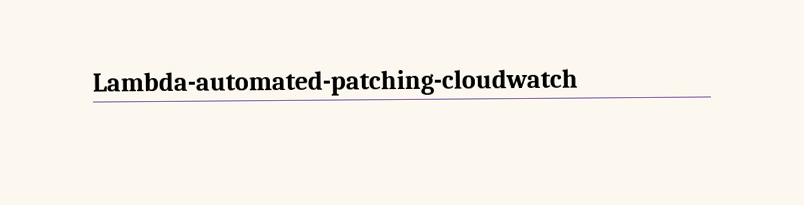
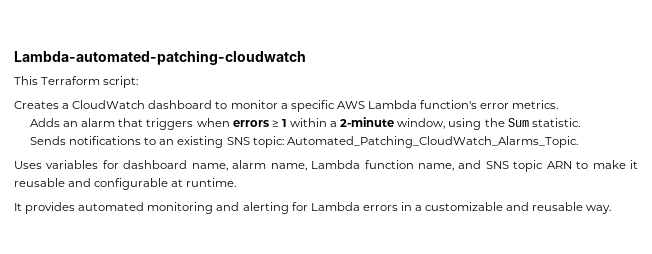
+ This Terraform script:
+ Creates a CloudWatch dashboard to monitor a specific AWS Lambda function's error metrics.
+ Adds an alarm that triggers when errors ≥ 1 within a 2-minute window, using the Sum statistic.
+ Sends notifications to an existing SNS topic: Automated_Patching_CloudWatch_Alarms_Topic.
+ Uses variables for dashboard name, alarm name, Lambda function name, and SNS topic ARN to make it reusable and configurable at runtime.
+ It provides automated monitoring and alerting for Lambda errors in a customizable and reusable way.

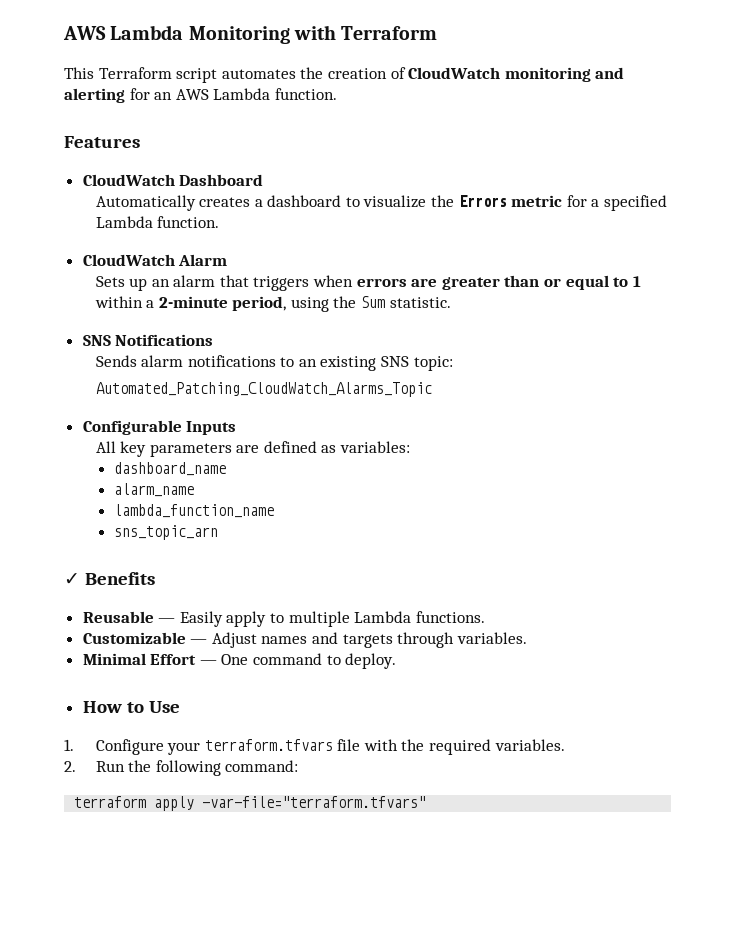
- Lambda-automated-patching-cloudwatch
- This Terraform script:
- Creates a CloudWatch dashboard to monitor a specific AWS Lambda function's error metrics.
- Adds an alarm that triggers when errors ≥ 1 within a 2-minute window, using the Sum statistic.
+ AWS Lambda Monitoring with Terraform
+ This Terraform script automates the creation of CloudWatch monitoring and alerting for an AWS Lambda function.
+ Features
+ CloudWatch Dashboard
+ Automatically creates a dashboard to visualize the Errors metric for a specified Lambda function.
+ CloudWatch Alarm
+ Sets up an alarm that triggers when errors are greater than or equal to 1 within a 2-minute period, using the Sum statistic.
+ SNS Notifications
- Sends notifications to an existing SNS topic: Automated_Patching_CloudWatch_Alarms_Topic.
- Uses variables for dashboard name, alarm name, Lambda function name, and SNS topic ARN to make it reusable and configurable at runtime.
- It provides automated monitoring and alerting for Lambda errors in a customizable and reusable way.
+ Sends alarm notifications to an existing SNS topic:
+ Automated_Patching_CloudWatch_Alarms_Topic
+ Configurable Inputs
+ All key parameters are defined as variables:
+ dashboard_name
+ alarm_name
+ lambda_function_name
+ sns_topic_arn
+ ✓ Benefits
+ Reusable — Easily apply to multiple Lambda functions.
+ Customizable — Adjust names and targets through variables.
+ Minimal Effort — One command to deploy.
+ How to Use
+ 1. Configure your terraform.tfvars file with the required variables.
+ 2. Run the following command:
+ terraform apply -var-file="terraform.tfvars"

